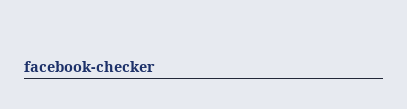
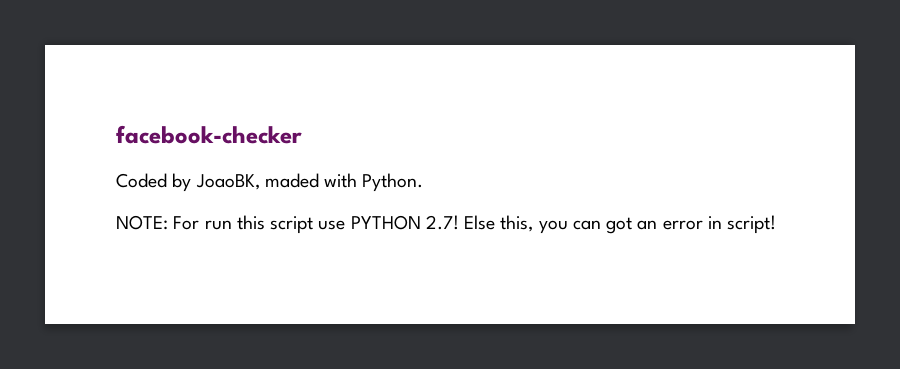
+ Coded by JoaoBK, maded with Python.
+ NOTE: For run this script use PYTHON 2.7! Else this, you can got an error in script!

